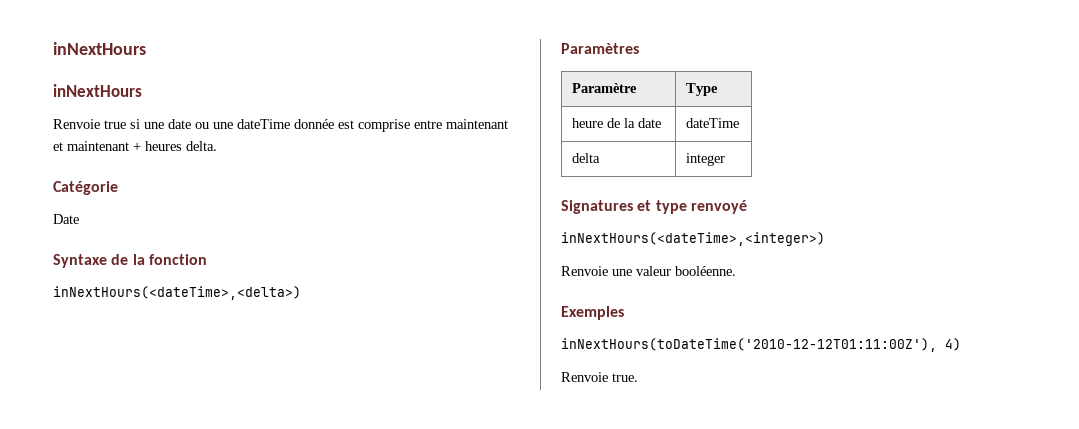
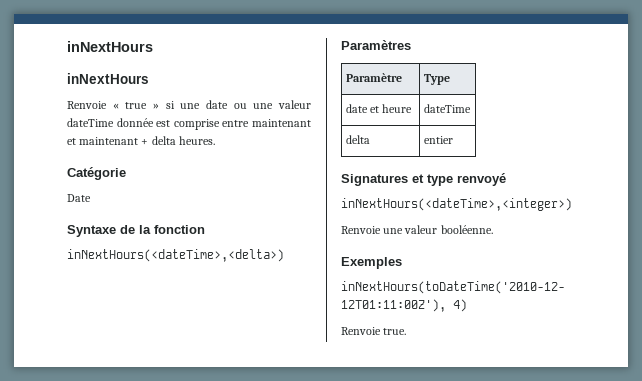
- Renvoie true si une date ou une dateTime donnée est comprise entre maintenant et maintenant + heures delta.
+ Renvoie « true » si une date ou une valeur dateTime donnée est comprise entre maintenant et maintenant + delta heures.
- heure de la date | dateTime
+ date et heure | dateTime
- delta | integer
+ delta | entier

